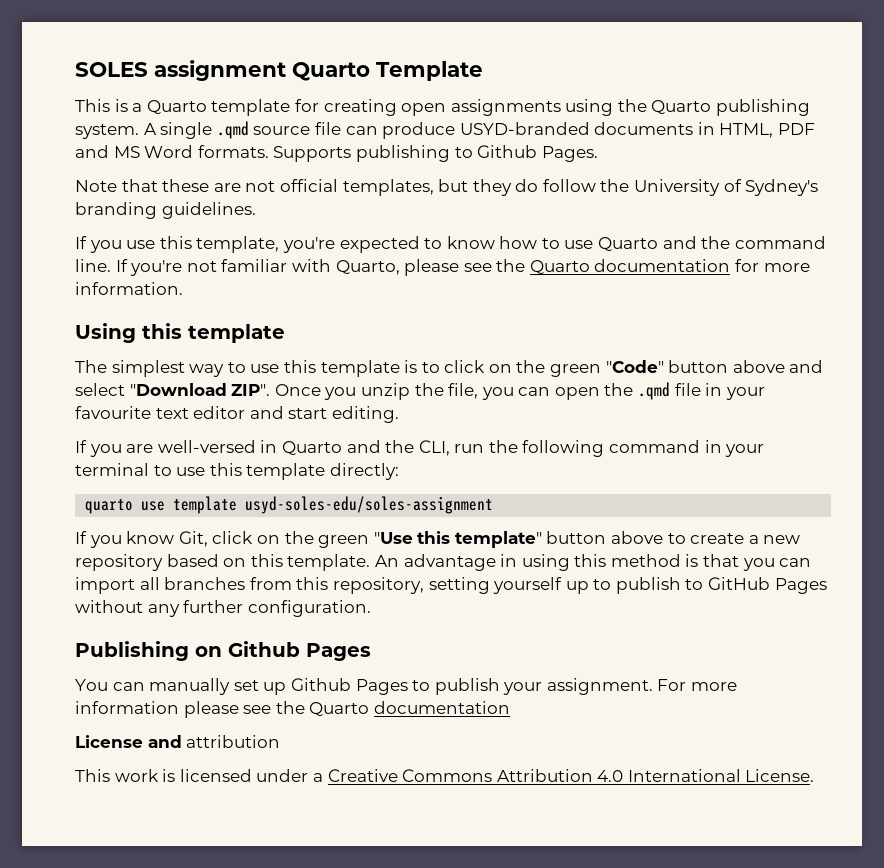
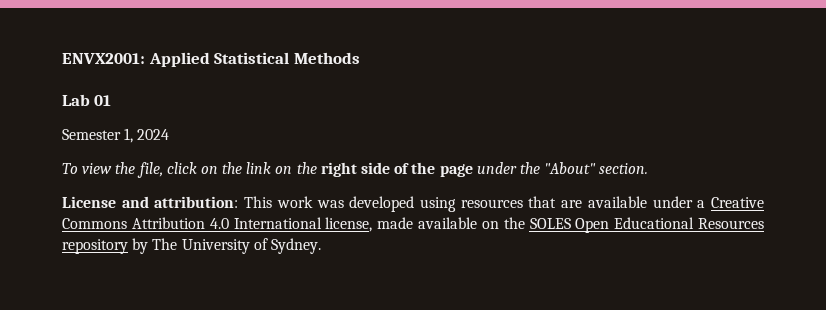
- SOLES assignment Quarto Template
- This is a Quarto template for creating open assignments using the Quarto publishing system. A single .qmd source file can produce USYD-branded documents in HTML, PDF and MS Word formats. Supports publishing to Github Pages.
- Note that these are not official templates, but they do follow the University of Sydney's branding guidelines.
- If you use this template, you're expected to know how to use Quarto and the command line. If you're not familiar with Quarto, please see the Quarto documentation for more information.
- Using this template
- The simplest way to use this template is to click on the green "Code" button above and select "Download ZIP". Once you unzip the file, you can open the .qmd file in your favourite text editor and start editing.
- If you are well-versed in Quarto and the CLI, run the following command in your terminal to use this template directly:
- quarto use template usyd-soles-edu/soles-assignment
- If you know Git, click on the green "Use this template" button above to create a new repository based on this template. An advantage in using this method is that you can import all branches from this repository, setting yourself up to publish to GitHub Pages without any further configuration.
- Publishing on Github Pages
- You can manually set up Github Pages to publish your assignment. For more information please see the Quarto documentation
+ ENVX2001: Applied Statistical Methods
+ Lab 01
+ Semester 1, 2024
+ To view the file, click on the link on the right side of the page under the "About" section.
- License and attribution
- This work is licensed under a Creative Commons Attribution 4.0 International License.
+ License and attribution: This work was developed using resources that are available under a Creative Commons Attribution 4.0 International license, made available on the SOLES Open Educational Resources repository by The University of Sydney.

